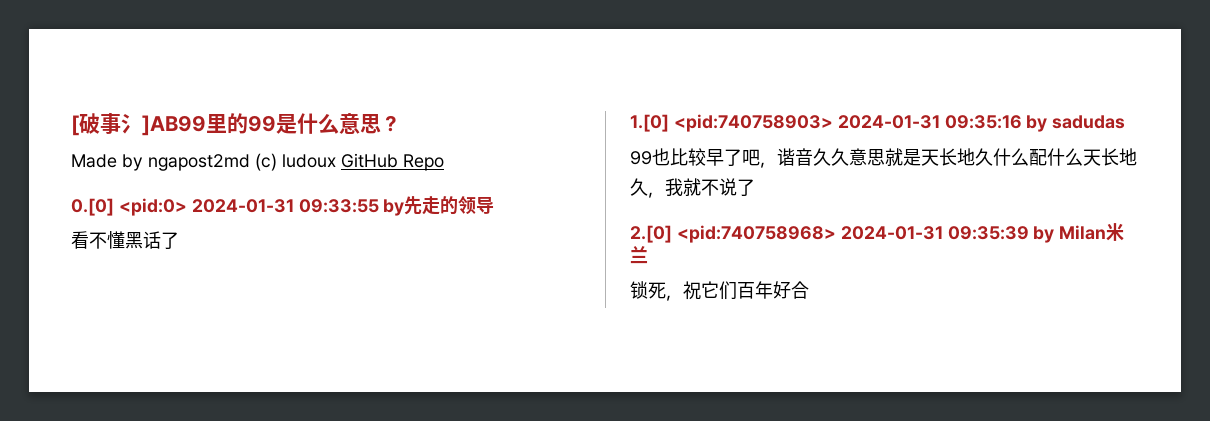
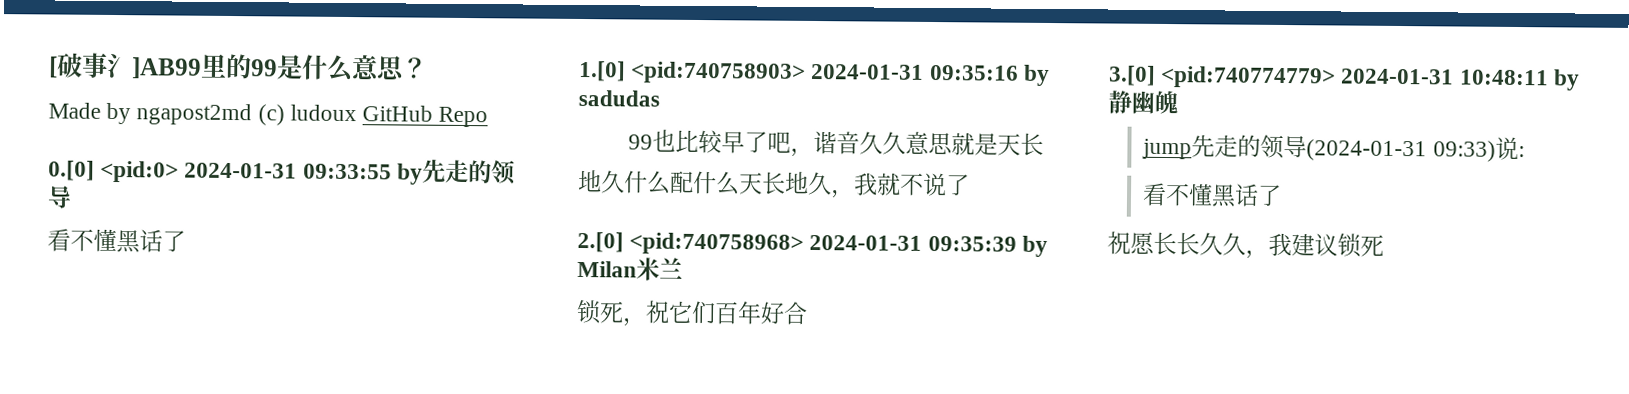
+ 3.[0] <pid:740774779> 2024-01-31 10:48:11 by静幽魄
+ jump先走的领导(2024-01-31 09:33)说:
+ 看不懂黑话了
+ 祝愿长长久久，我建议锁死

